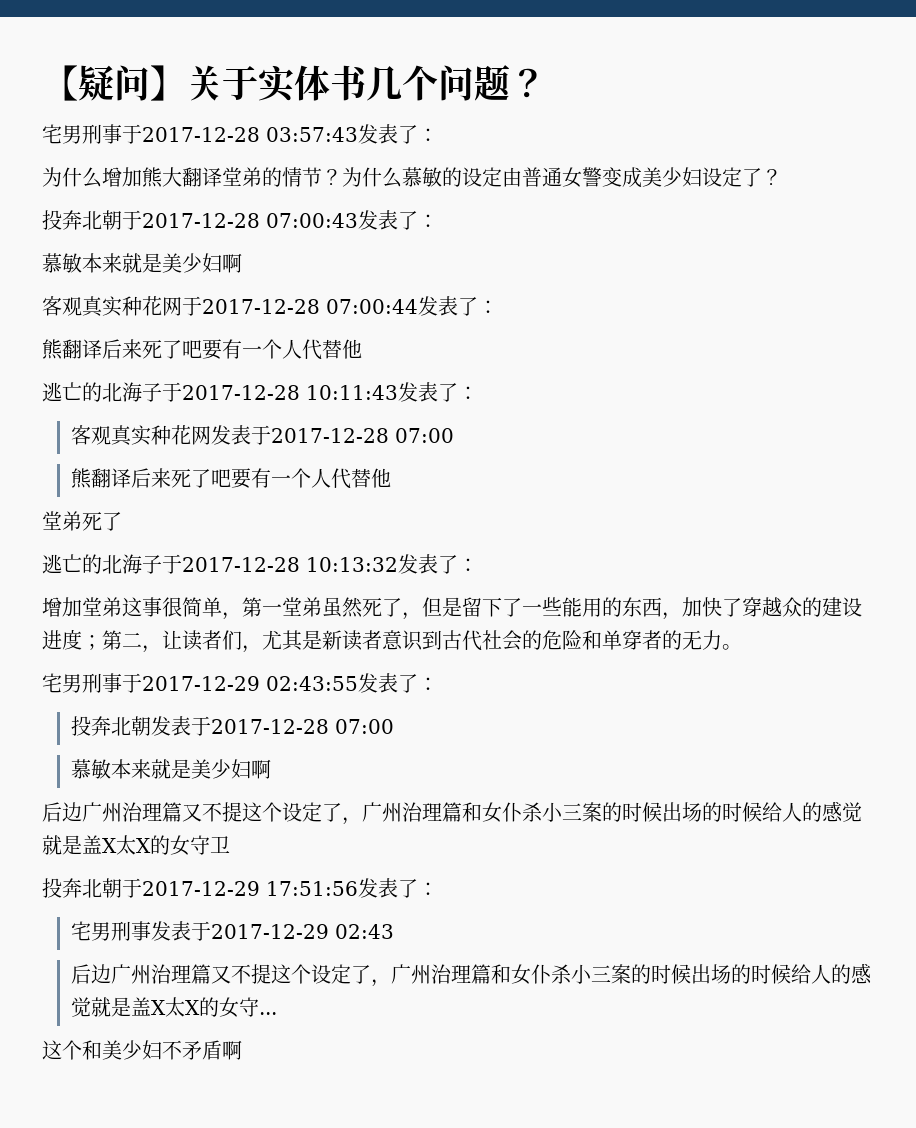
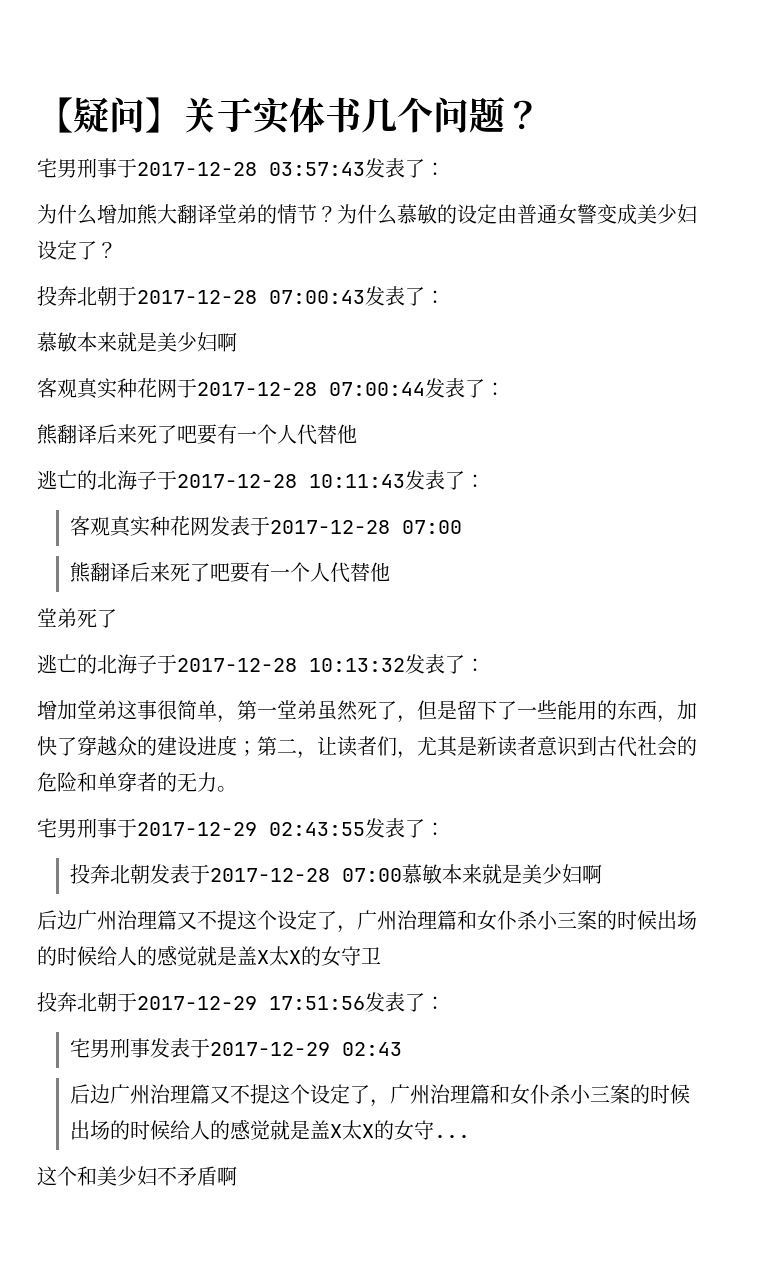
- 投奔北朝发表于2017-12-28 07:00
- 慕敏本来就是美少妇啊
+ 投奔北朝发表于2017-12-28 07:00慕敏本来就是美少妇啊

